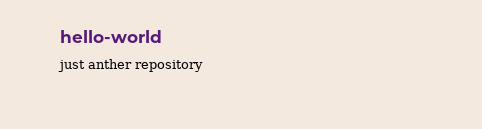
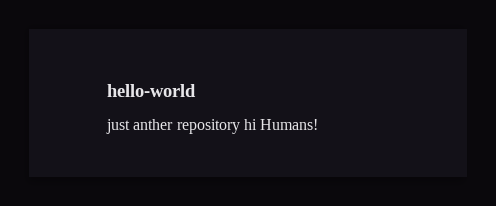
- just anther repository
+ just anther repository hi Humans!

